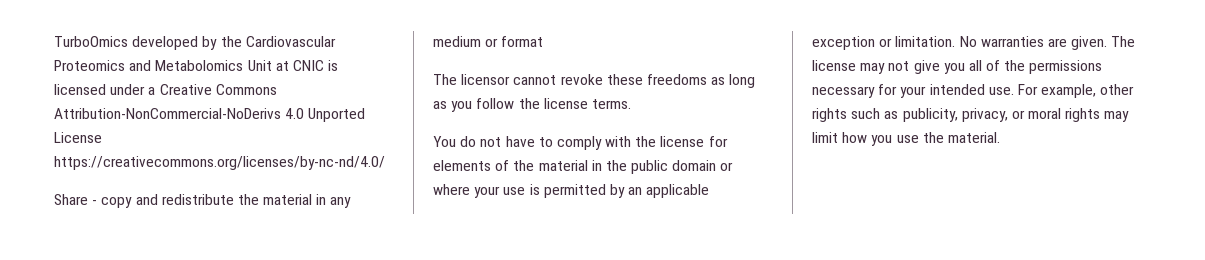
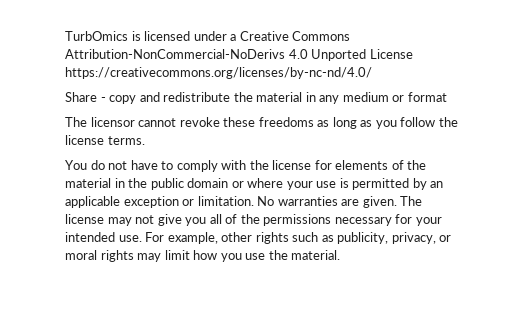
- TurboOmics developed by the Cardiovascular Proteomics and Metabolomics Unit at CNIC is licensed under a Creative Commons Attribution-NonCommercial-NoDerivs 4.0 Unported License https://creativecommons.org/licenses/by-nc-nd/4.0/
+ TurbOmics is licensed under a Creative Commons Attribution-NonCommercial-NoDerivs 4.0 Unported License https://creativecommons.org/licenses/by-nc-nd/4.0/

